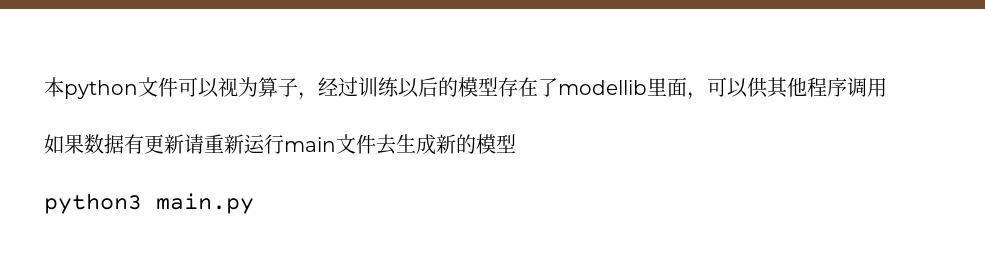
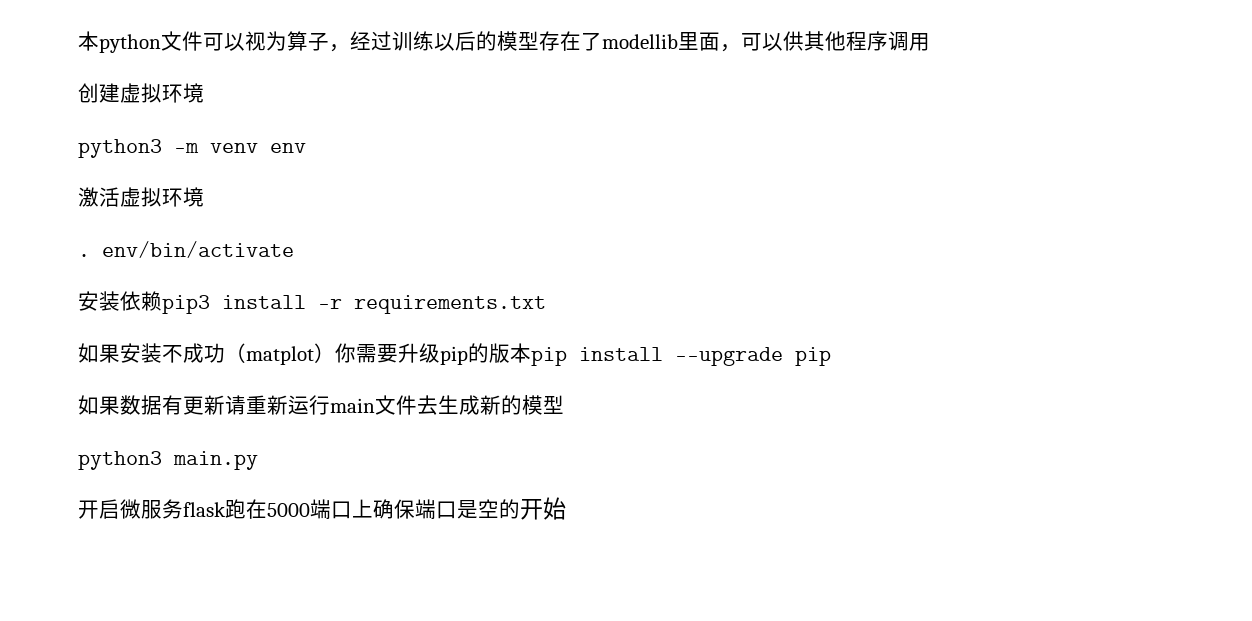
+ 创建虚拟环境
+ python3 -m venv env
+ 激活虚拟环境
+ . env/bin/activate
+ 安装依赖pip3 install -r requirements.txt
+ 如果安装不成功（matplot）你需要升级pip的版本pip install --upgrade pip
+ 开启微服务flask跑在5000端口上确保端口是空的开始

